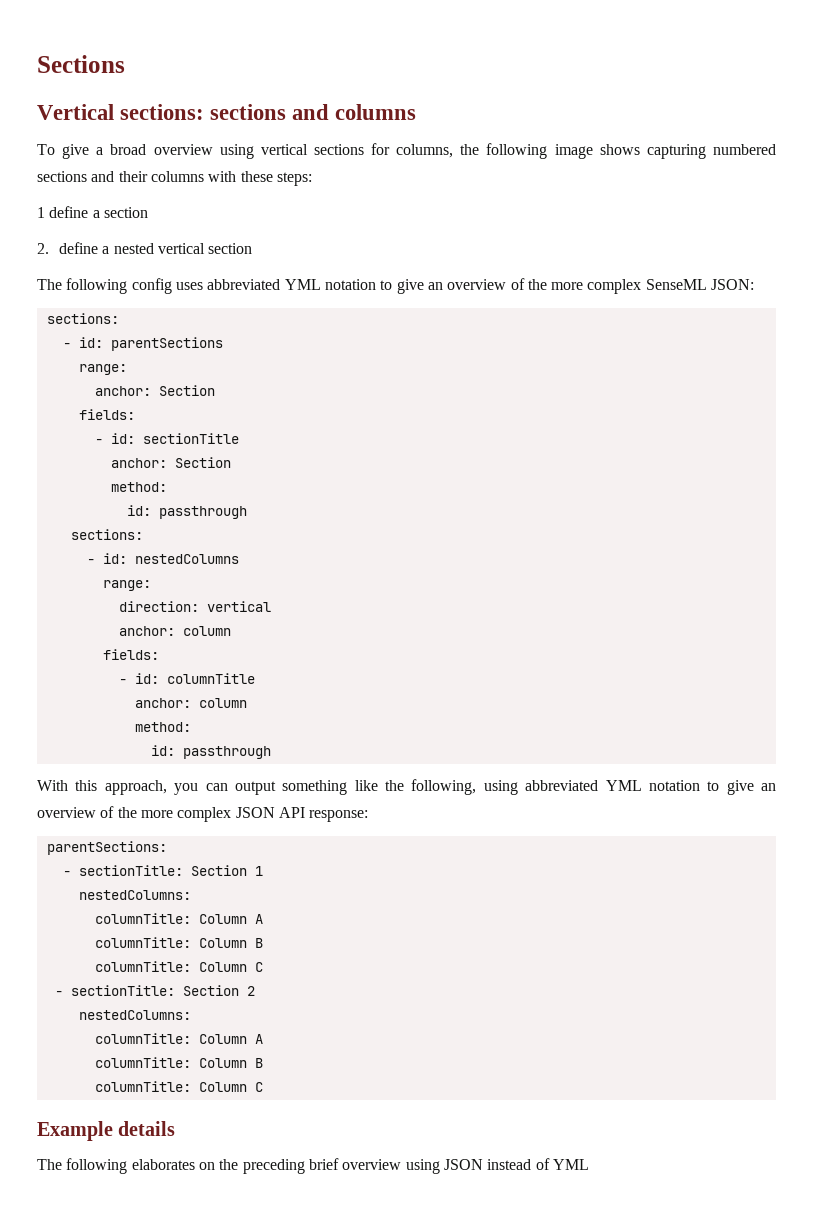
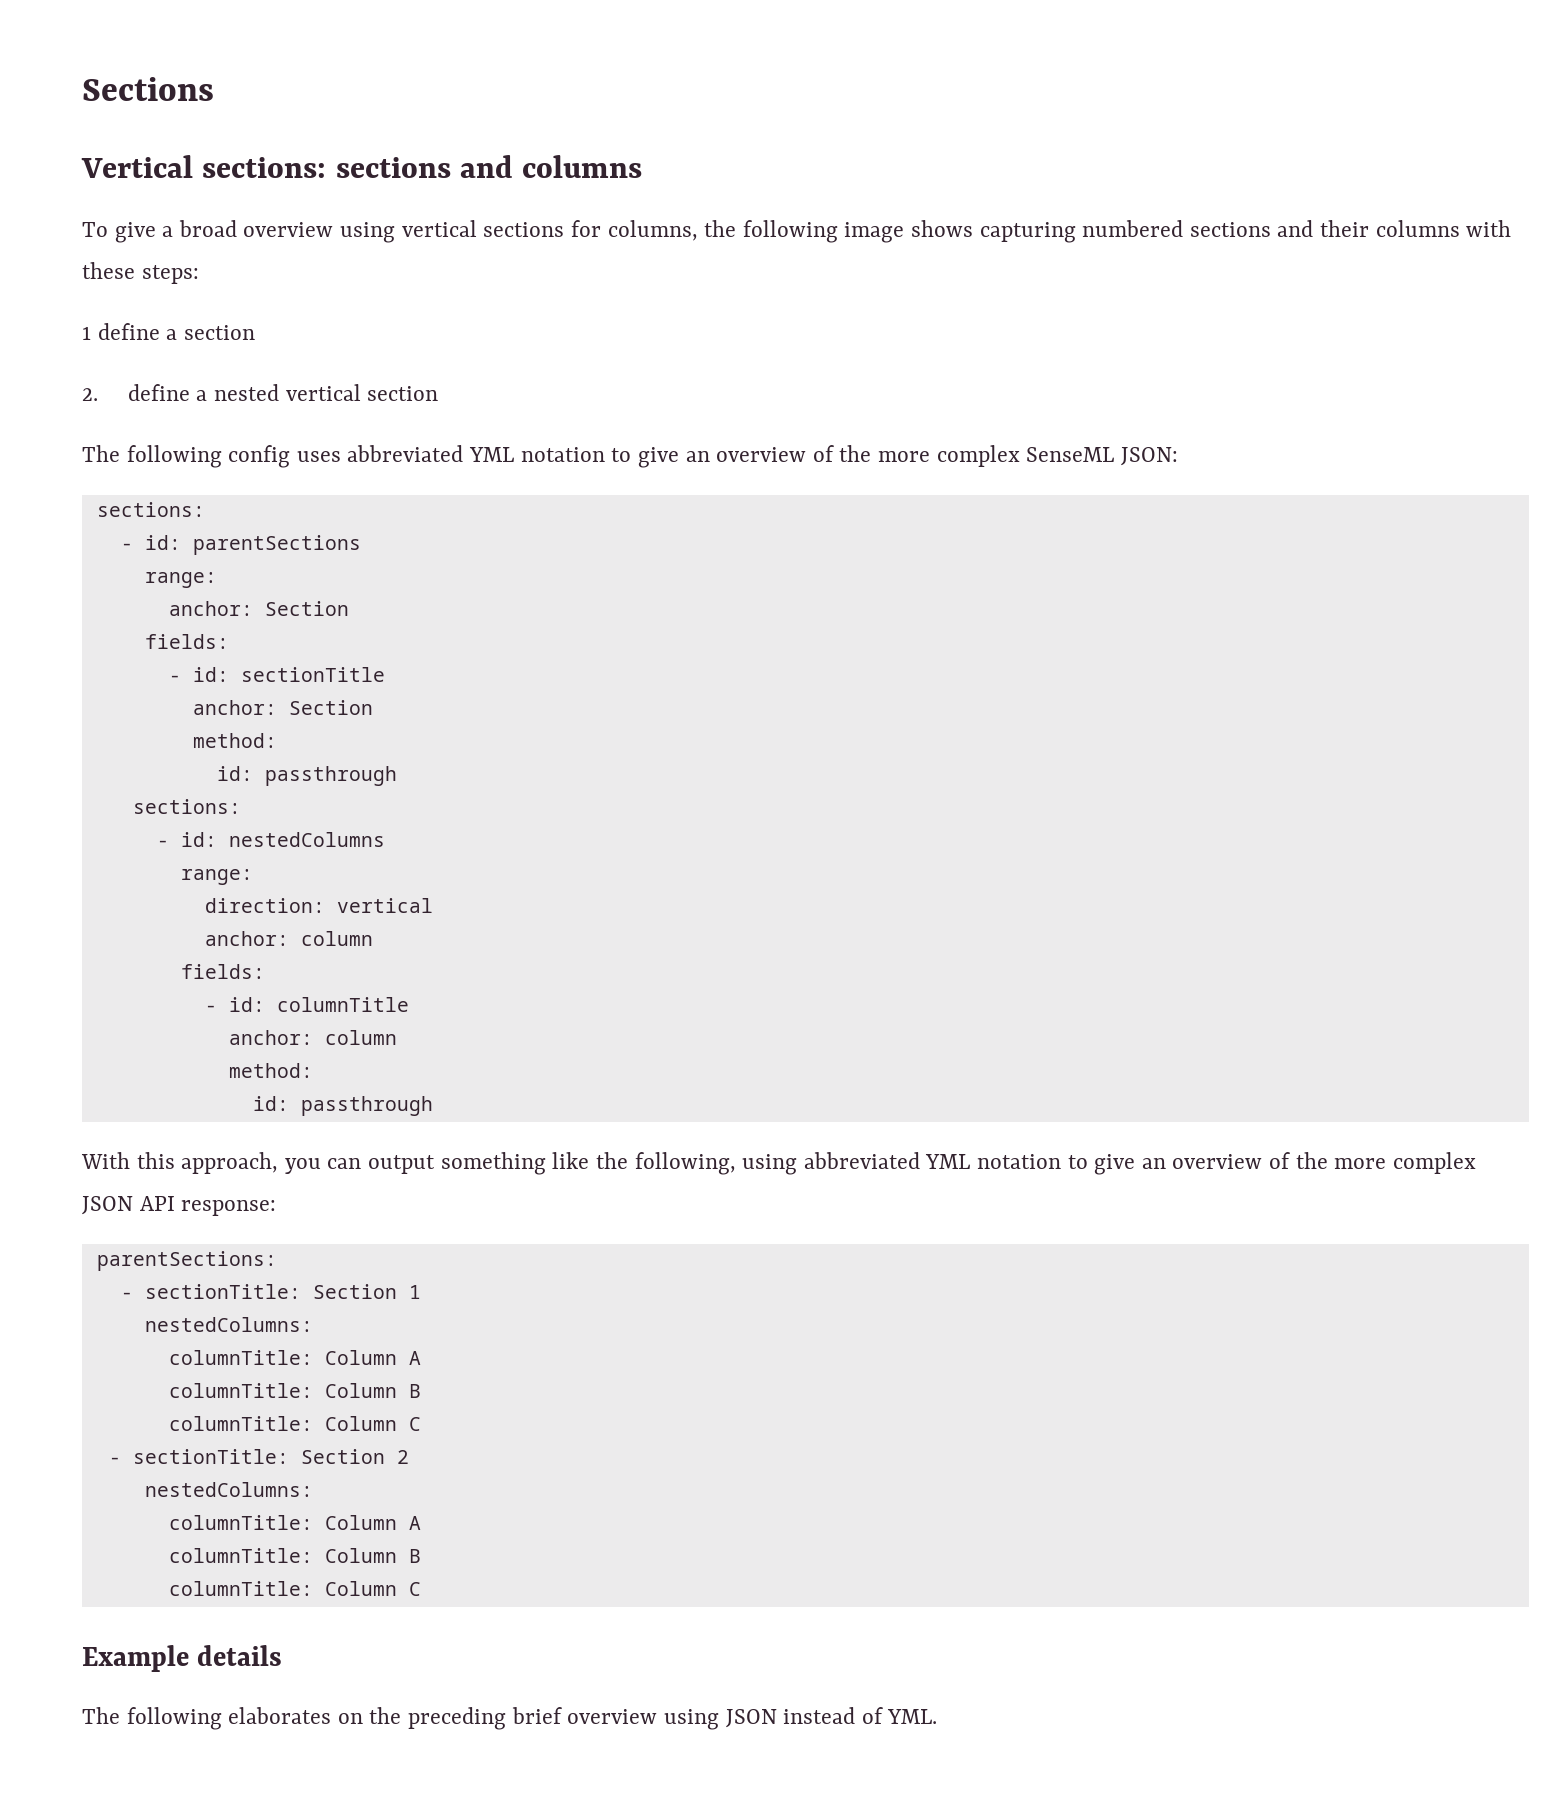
- The following elaborates on the preceding brief overview using JSON instead of YML
+ The following elaborates on the preceding brief overview using JSON instead of YML.

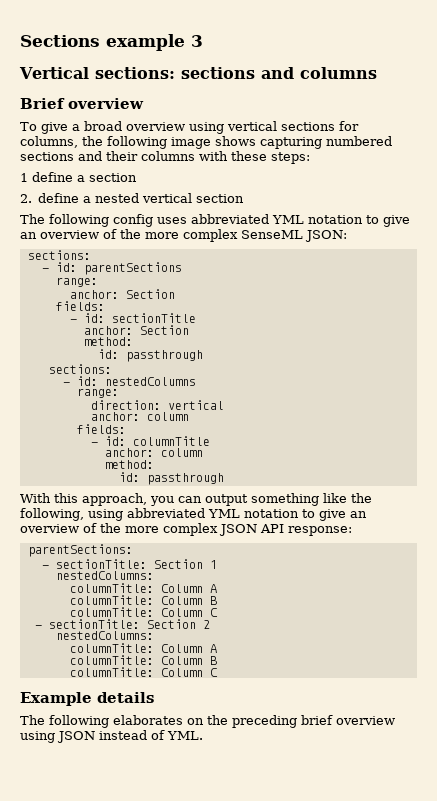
- Sections
+ Sections example 3
+ Brief overview

